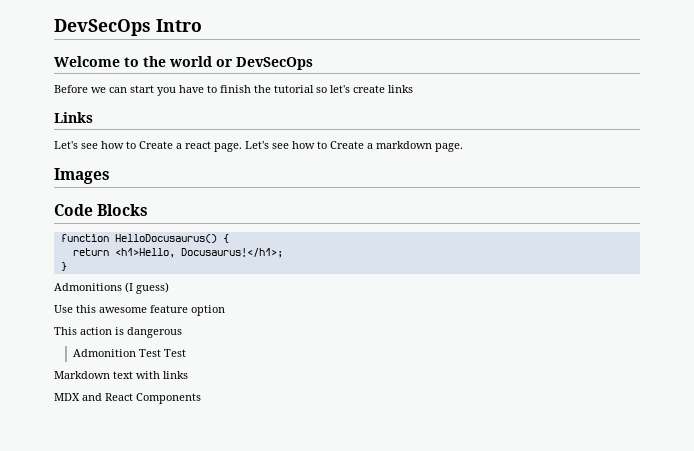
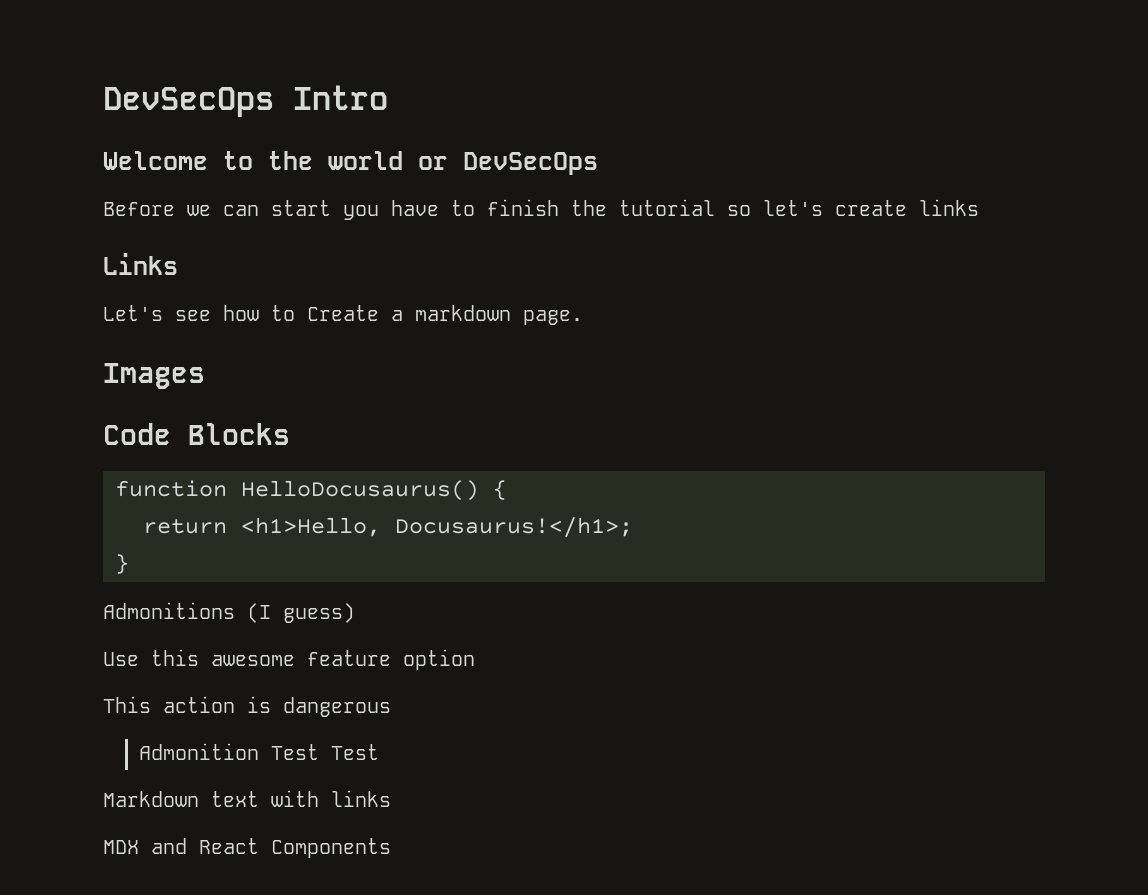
- Let's see how to Create a react page. Let's see how to Create a markdown page.
+ Let's see how to Create a markdown page.

